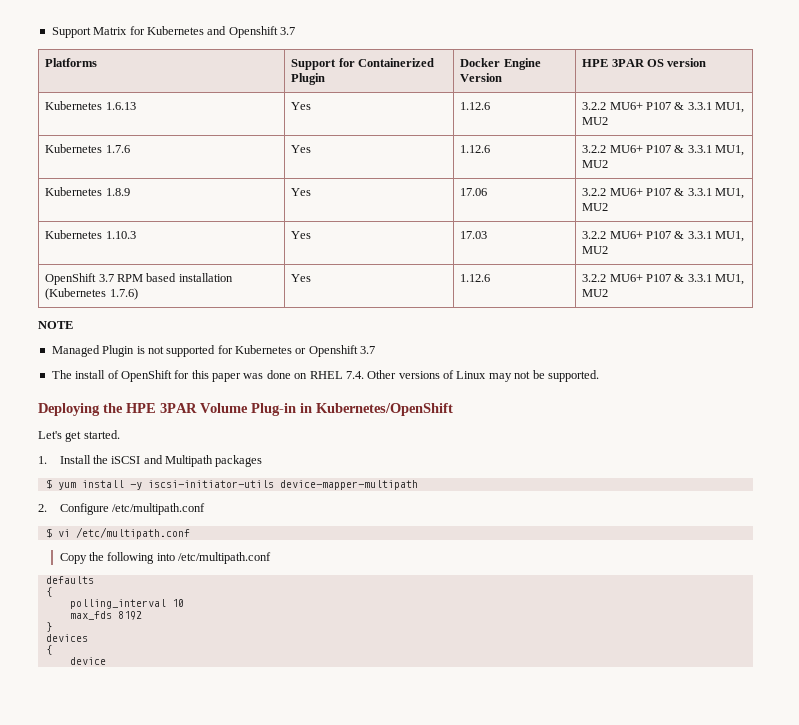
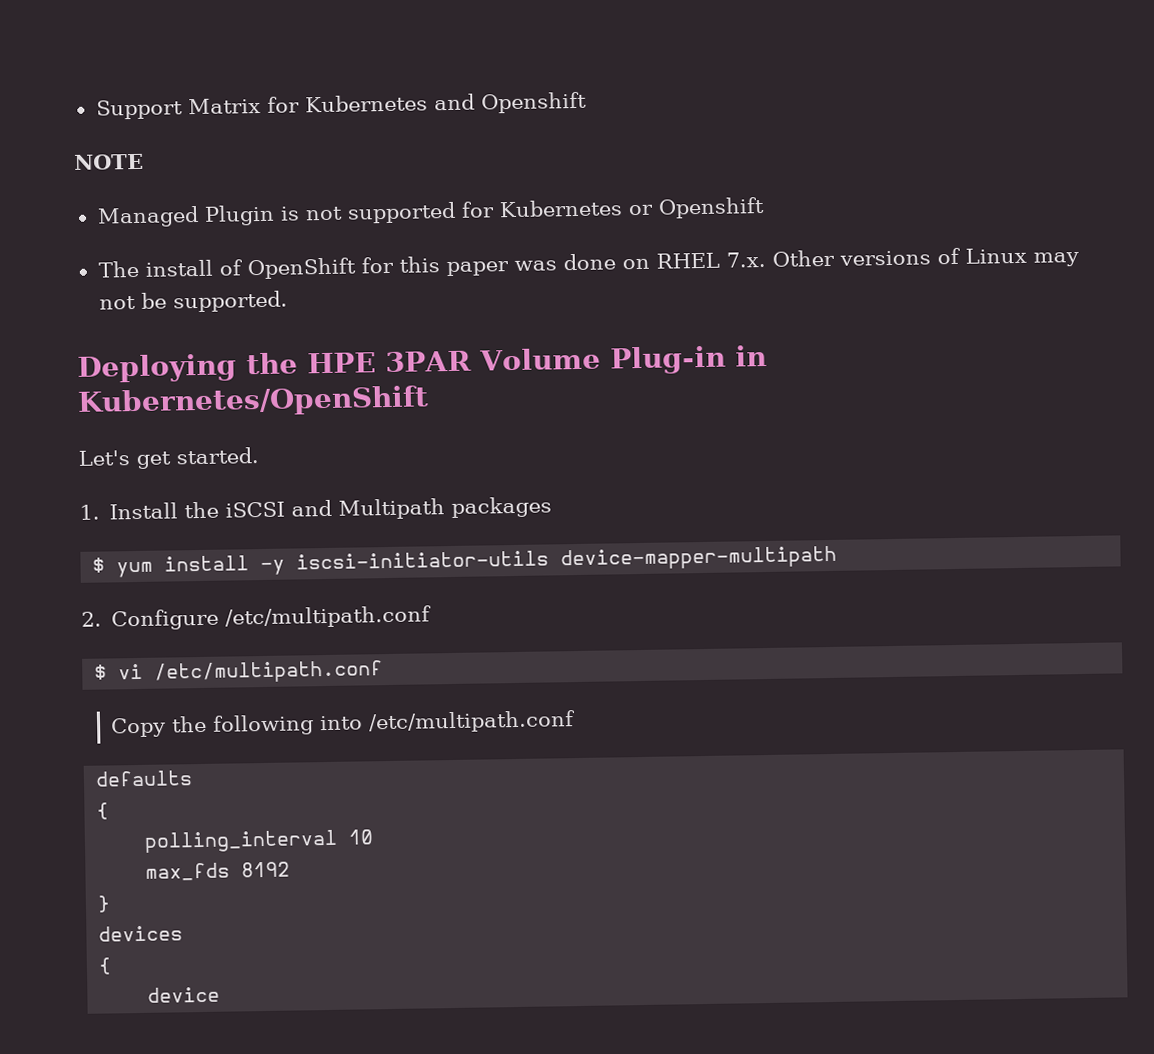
- Support Matrix for Kubernetes and Openshift 3.7
- Platforms | Support for Containerized Plugin | Docker Engine Version | HPE 3PAR OS version
- Kubernetes 1.6.13 | Yes | 1.12.6 | 3.2.2 MU6+ P107 & 3.3.1 MU1, MU2
- Kubernetes 1.7.6 | Yes | 1.12.6 | 3.2.2 MU6+ P107 & 3.3.1 MU1, MU2
- Kubernetes 1.8.9 | Yes | 17.06 | 3.2.2 MU6+ P107 & 3.3.1 MU1, MU2
- Kubernetes 1.10.3 | Yes | 17.03 | 3.2.2 MU6+ P107 & 3.3.1 MU1, MU2
- OpenShift 3.7 RPM based installation (Kubernetes 1.7.6) | Yes | 1.12.6 | 3.2.2 MU6+ P107 & 3.3.1 MU1, MU2
+ Support Matrix for Kubernetes and Openshift
- Managed Plugin is not supported for Kubernetes or Openshift 3.7
+ Managed Plugin is not supported for Kubernetes or Openshift
- The install of OpenShift for this paper was done on RHEL 7.4. Other versions of Linux may not be supported.
+ The install of OpenShift for this paper was done on RHEL 7.x. Other versions of Linux may not be supported.

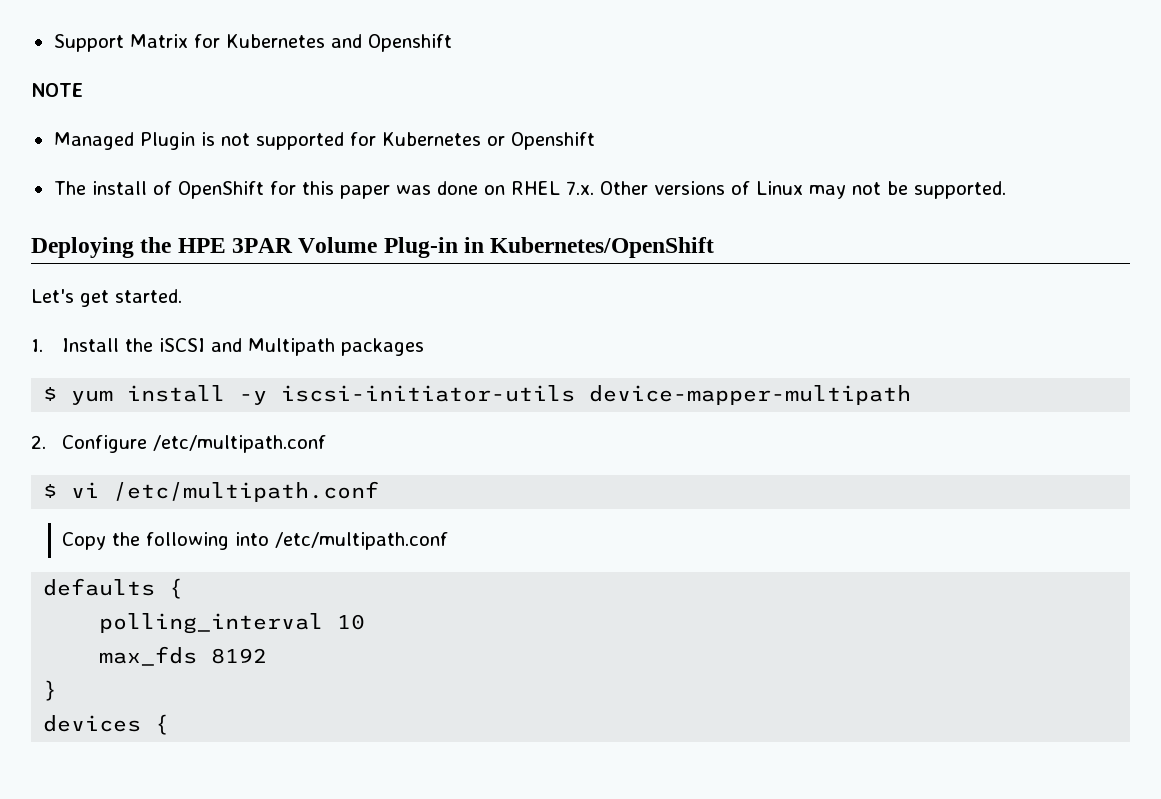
- defaults
- {
+ defaults {
- devices
- {
- device
+ devices {

